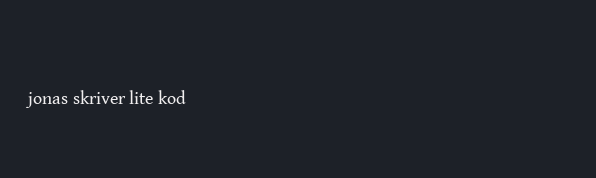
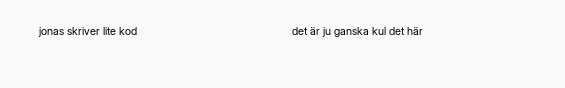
+ det är ju ganska kul det här

